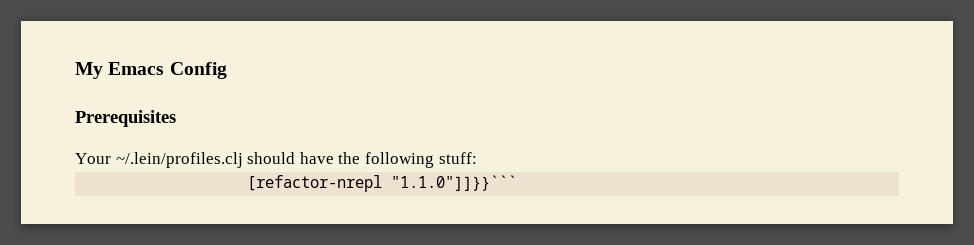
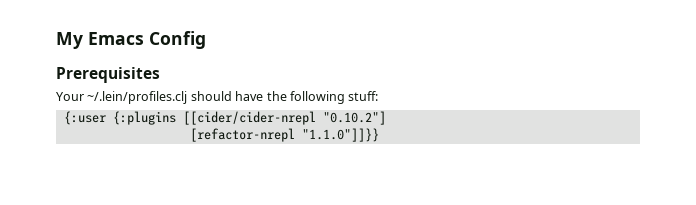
+ {:user {:plugins [[cider/cider-nrepl "0.10.2"]
- [refactor-nrepl "1.1.0"]]}}```
+ [refactor-nrepl "1.1.0"]]}}

